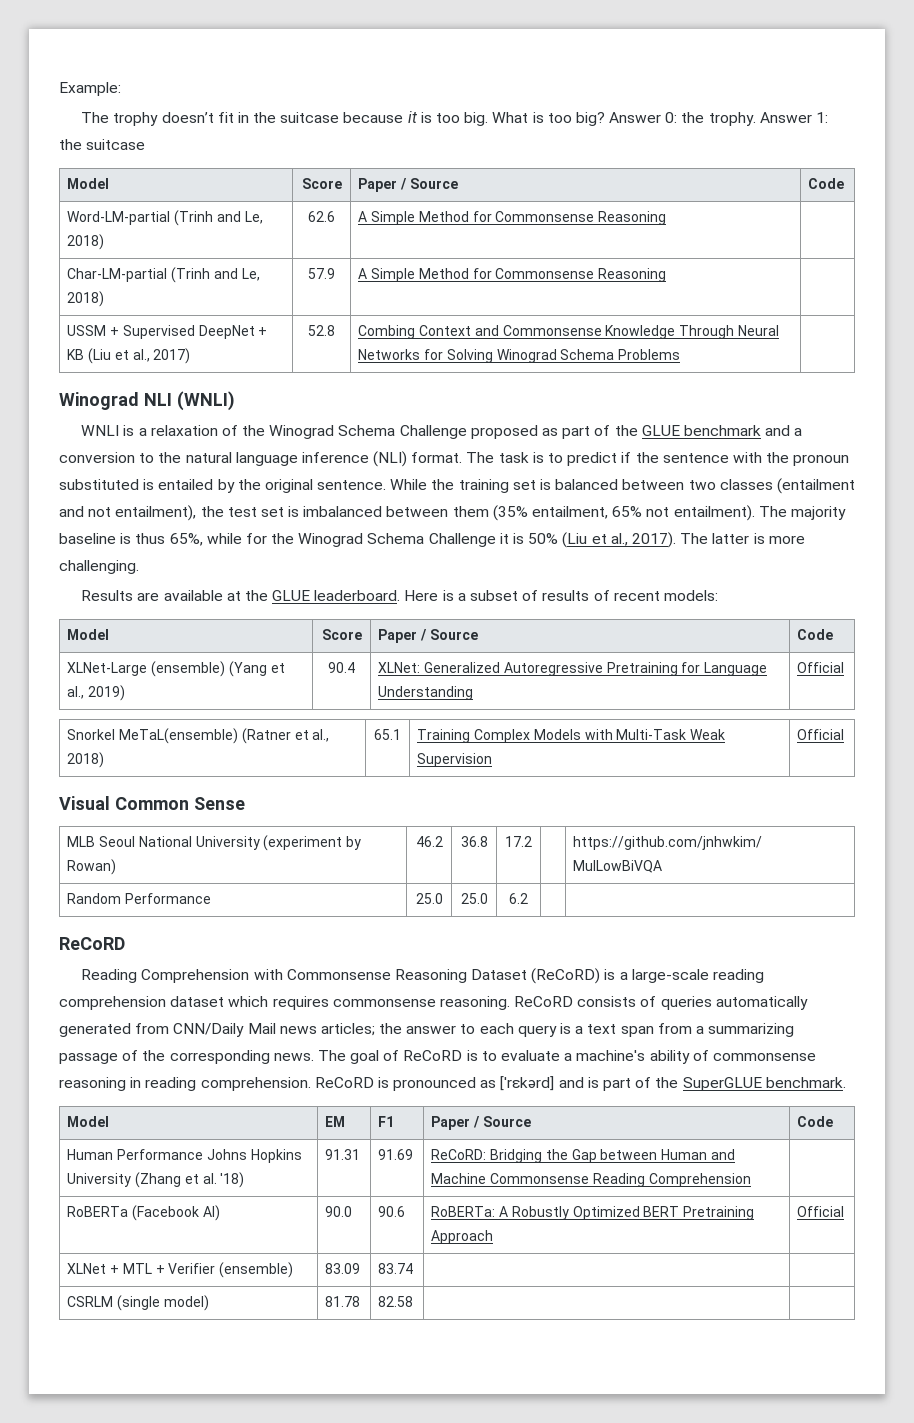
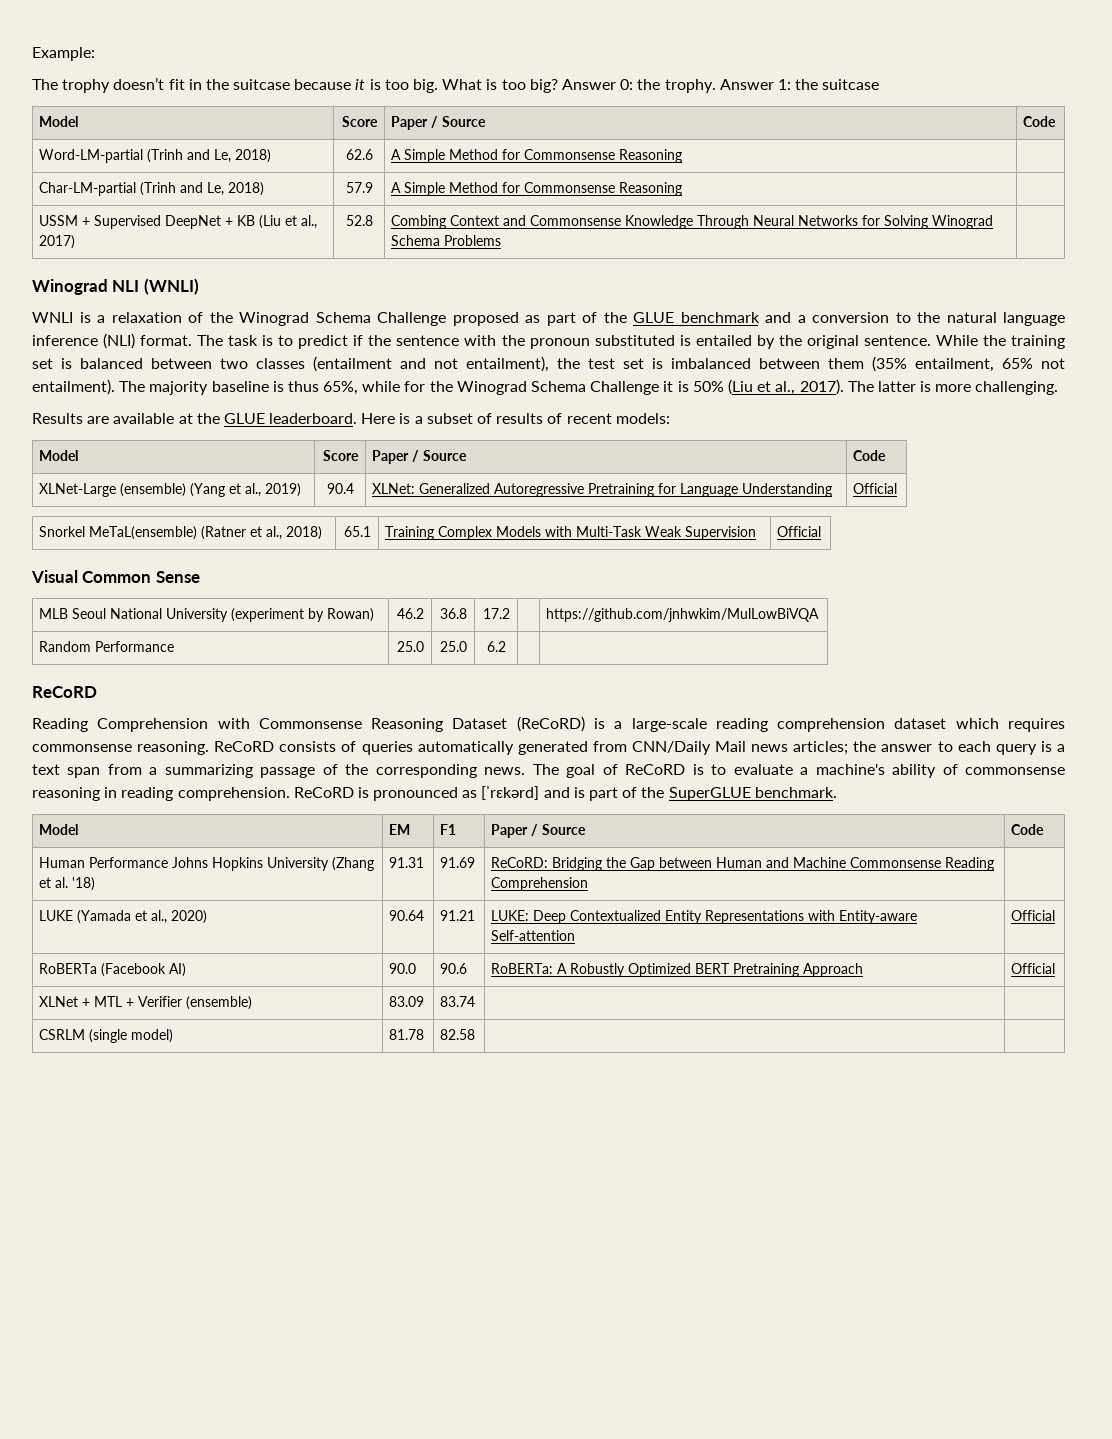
+ LUKE (Yamada et al., 2020) | 90.64 | 91.21 | LUKE: Deep Contextualized Entity Representations with Entity-aware Self-attention | Official

